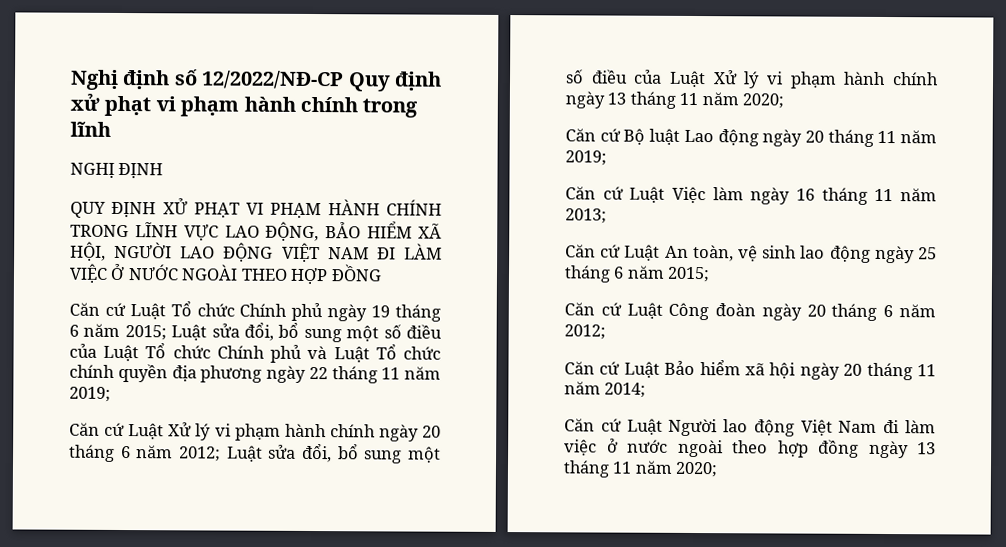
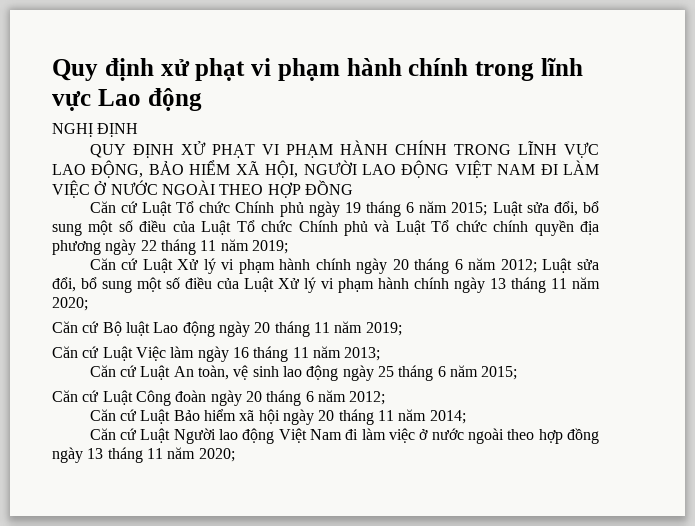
- Nghị định số 12/2022/NĐ-CP Quy định xử phạt vi phạm hành chính trong lĩnh
+ Quy định xử phạt vi phạm hành chính trong lĩnh vực Lao động

